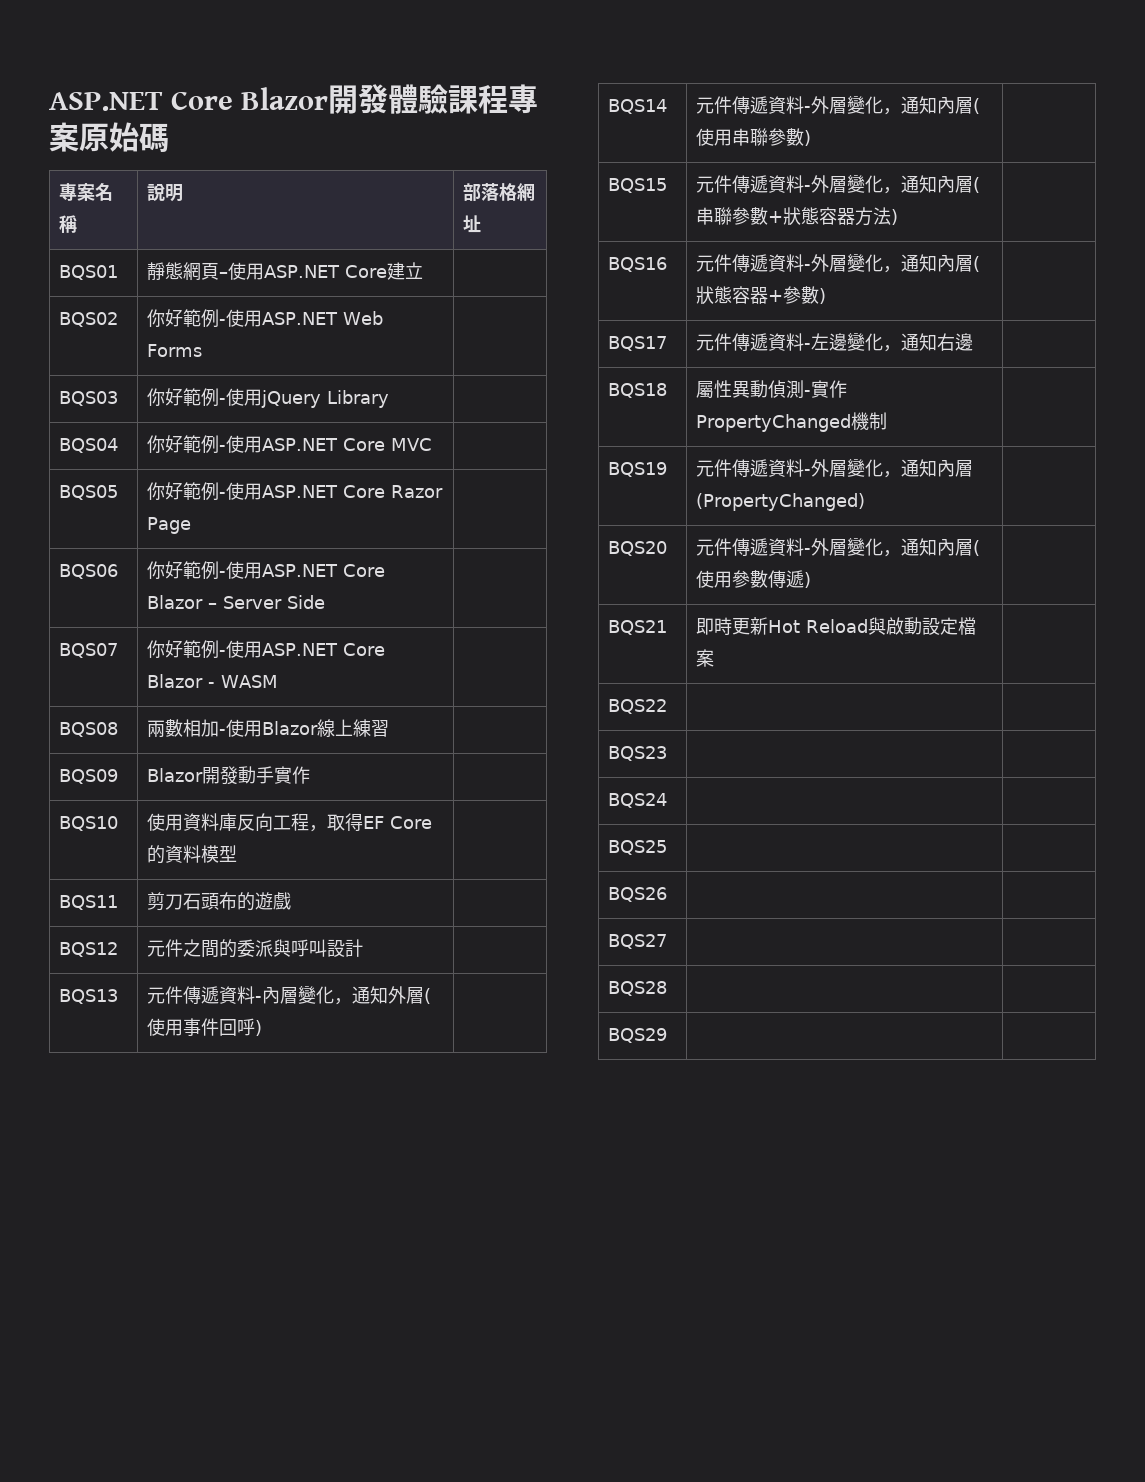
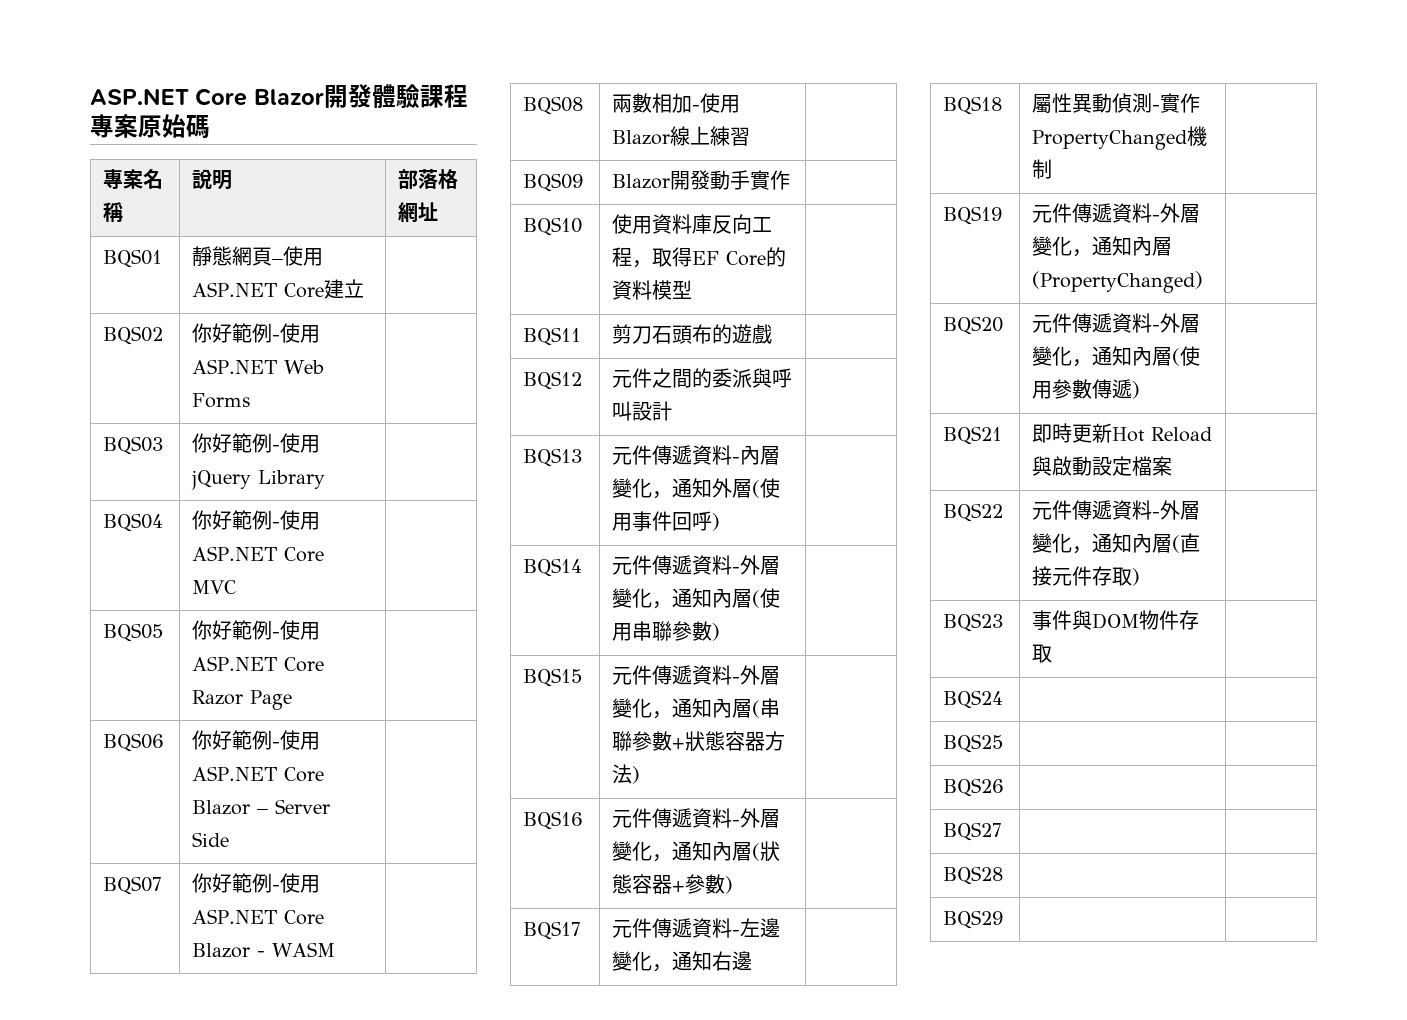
- BQS22 | |
- BQS23 | |
+ BQS22 | 元件傳遞資料-外層變化，通知內層(直接元件存取) |
+ BQS23 | 事件與DOM物件存取 |

